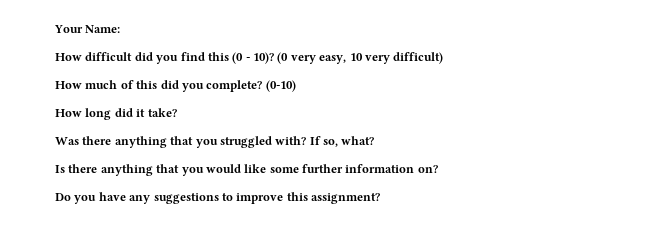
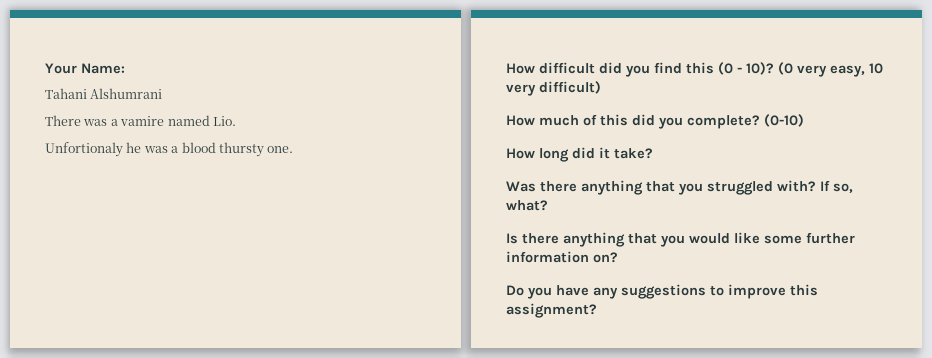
+ Tahani Alshumrani
+ There was a vamire named Lio.
+ Unfortionaly he was a blood thursty one.

